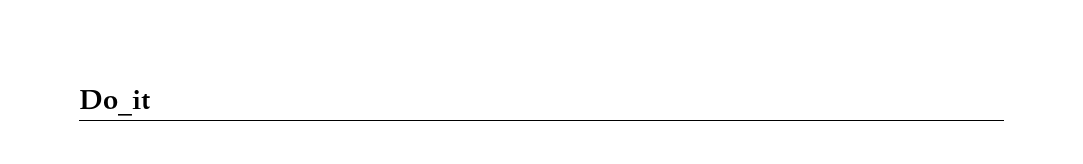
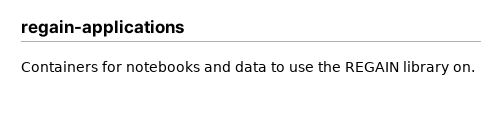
- Do_it
+ regain-applications
+ Containers for notebooks and data to use the REGAIN library on.

